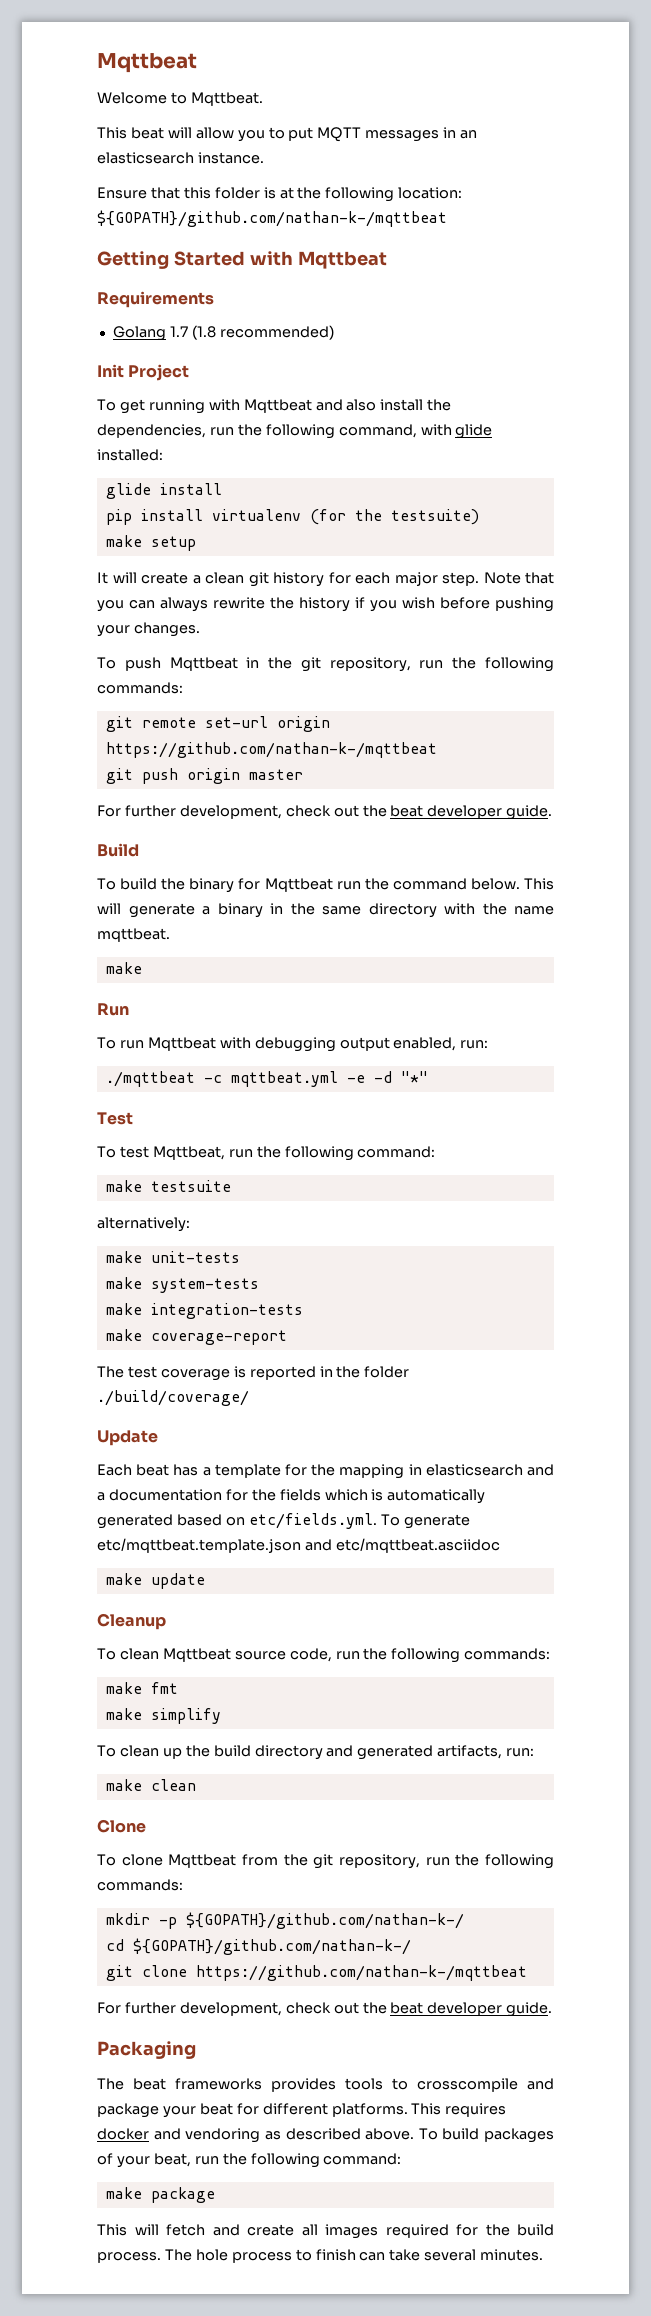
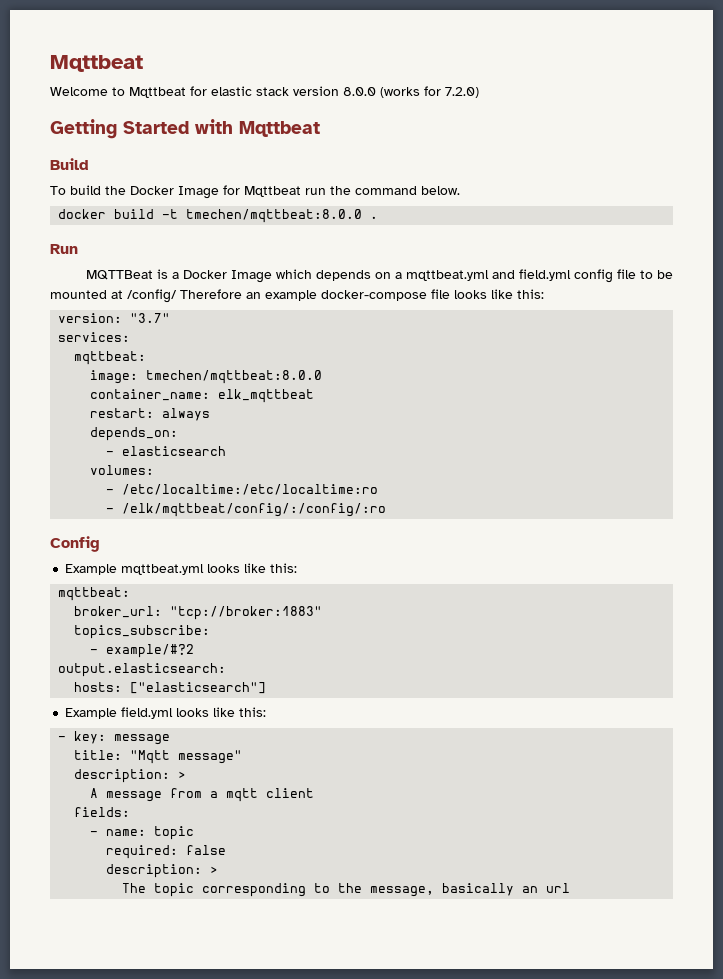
- Welcome to Mqttbeat.
- This beat will allow you to put MQTT messages in an elasticsearch instance.
- Ensure that this folder is at the following location: ${GOPATH}/github.com/nathan-k-/mqttbeat
+ Welcome to Mqttbeat for elastic stack version 8.0.0 (works for 7.2.0)
  Getting Started with Mqttbeat
- Requirements
- Golang 1.7 (1.8 recommended)
- Init Project
- To get running with Mqttbeat and also install the dependencies, run the following command, with glide installed:
- glide install
- pip install virtualenv (for the testsuite)
- make setup
- It will create a clean git history for each major step. Note that you can always rewrite the history if you wish before pushing your changes.
- To push Mqttbeat in the git repository, run the following commands:
- git remote set-url origin https://github.com/nathan-k-/mqttbeat
- git push origin master
- For further development, check out the beat developer guide.
- To build the binary for Mqttbeat run the command below. This will generate a binary in the same directory with the name mqttbeat.
- make
+ To build the Docker Image for Mqttbeat run the command below.
+ docker build -t tmechen/mqttbeat:8.0.0 .
  Run
- To run Mqttbeat with debugging output enabled, run:
- ./mqttbeat -c mqttbeat.yml -e -d "*"
- Test
- To test Mqttbeat, run the following command:
- make testsuite
- alternatively:
- make unit-tests
- make system-tests
- make integration-tests
- make coverage-report
- The test coverage is reported in the folder ./build/coverage/
- Update
- Each beat has a template for the mapping in elasticsearch and a documentation for the fields which is automatically generated based on etc/fields.yml. To generate etc/mqttbeat.template.json and etc/mqttbeat.asciidoc
- make update
- Cleanup
- To clean Mqttbeat source code, run the following commands:
- make fmt
- make simplify
- To clean up the build directory and generated artifacts, run:
- make clean
- Clone
- To clone Mqttbeat from the git repository, run the following commands:
- mkdir -p ${GOPATH}/github.com/nathan-k-/
- cd ${GOPATH}/github.com/nathan-k-/
- git clone https://github.com/nathan-k-/mqttbeat
- For further development, check out the beat developer guide.
- Packaging
- The beat frameworks provides tools to crosscompile and package your beat for different platforms. This requires docker and vendoring as described above. To build packages of your beat, run the following command:
- make package
- This will fetch and create all images required for the build process. The hole process to finish can take several minutes.
+ MQTTBeat is a Docker Image which depends on a mqttbeat.yml and field.yml config file to be mounted at /config/ Therefore an example docker-compose file looks like this:
+ version: "3.7"
+ services:
+ mqttbeat:
+ image: tmechen/mqttbeat:8.0.0
+ container_name: elk_mqttbeat
+ restart: always
+ depends_on:
+ - elasticsearch
+ volumes:
+ - /etc/localtime:/etc/localtime:ro
+ - /elk/mqttbeat/config/:/config/:ro
+ Config
+ Example mqttbeat.yml looks like this:
+ mqttbeat:
+ broker_url: "tcp://broker:1883"
+ topics_subscribe:
+ - example/#?2
+ output.elasticsearch:
+ hosts: ["elasticsearch"]
+ Example field.yml looks like this:
+ - key: message
+ title: "Mqtt message"
+ description: >
+ A message from a mqtt client
+ fields:
+ - name: topic
+ required: false
+ description: >
+ The topic corresponding to the message, basically an url

